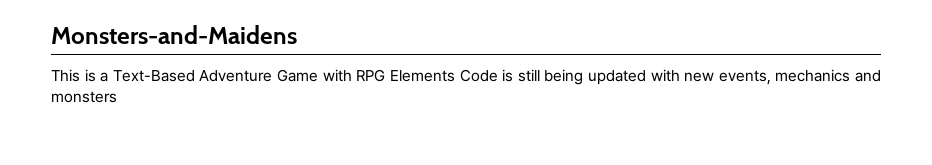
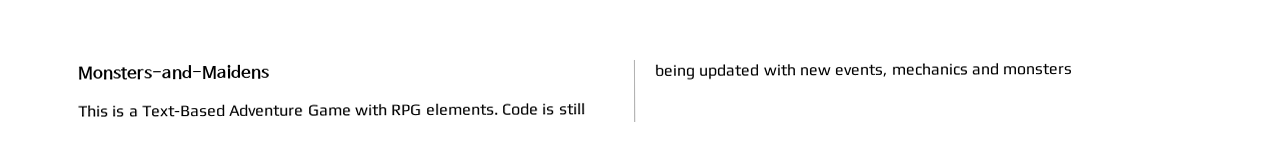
- This is a Text-Based Adventure Game with RPG Elements Code is still being updated with new events, mechanics and monsters
+ This is a Text-Based Adventure Game with RPG elements. Code is still being updated with new events, mechanics and monsters

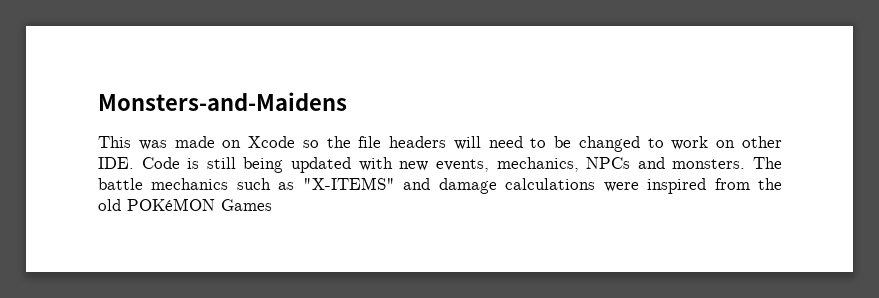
- This is a Text-Based Adventure Game with RPG elements. Code is still being updated with new events, mechanics and monsters
+ This was made on Xcode so the file headers will need to be changed to work on other IDE. Code is still being updated with new events, mechanics, NPCs and monsters. The battle mechanics such as "X-ITEMS" and damage calculations were inspired from the old POKéMON Games

